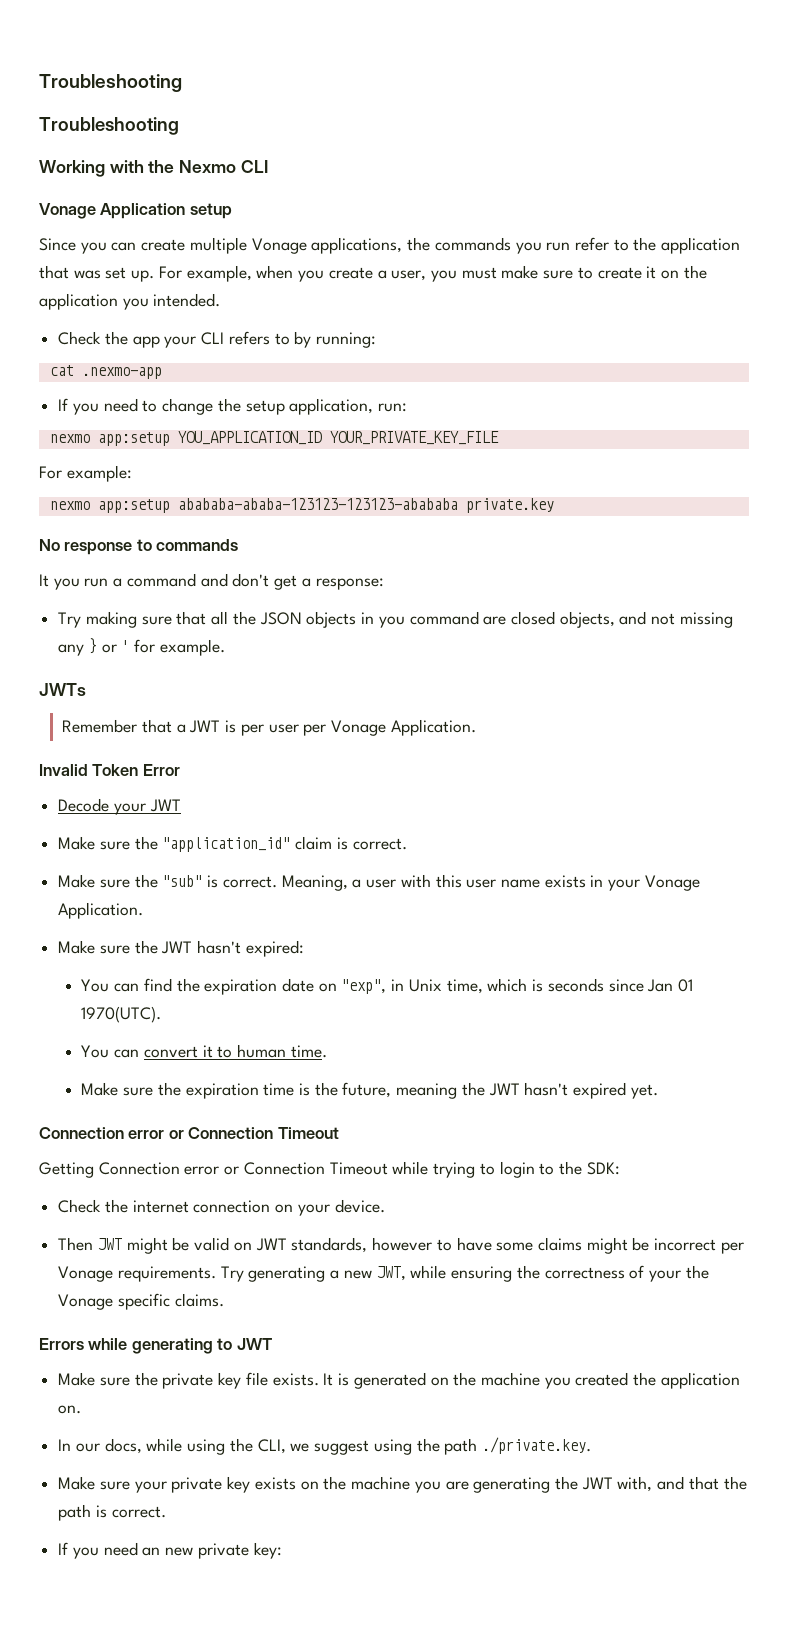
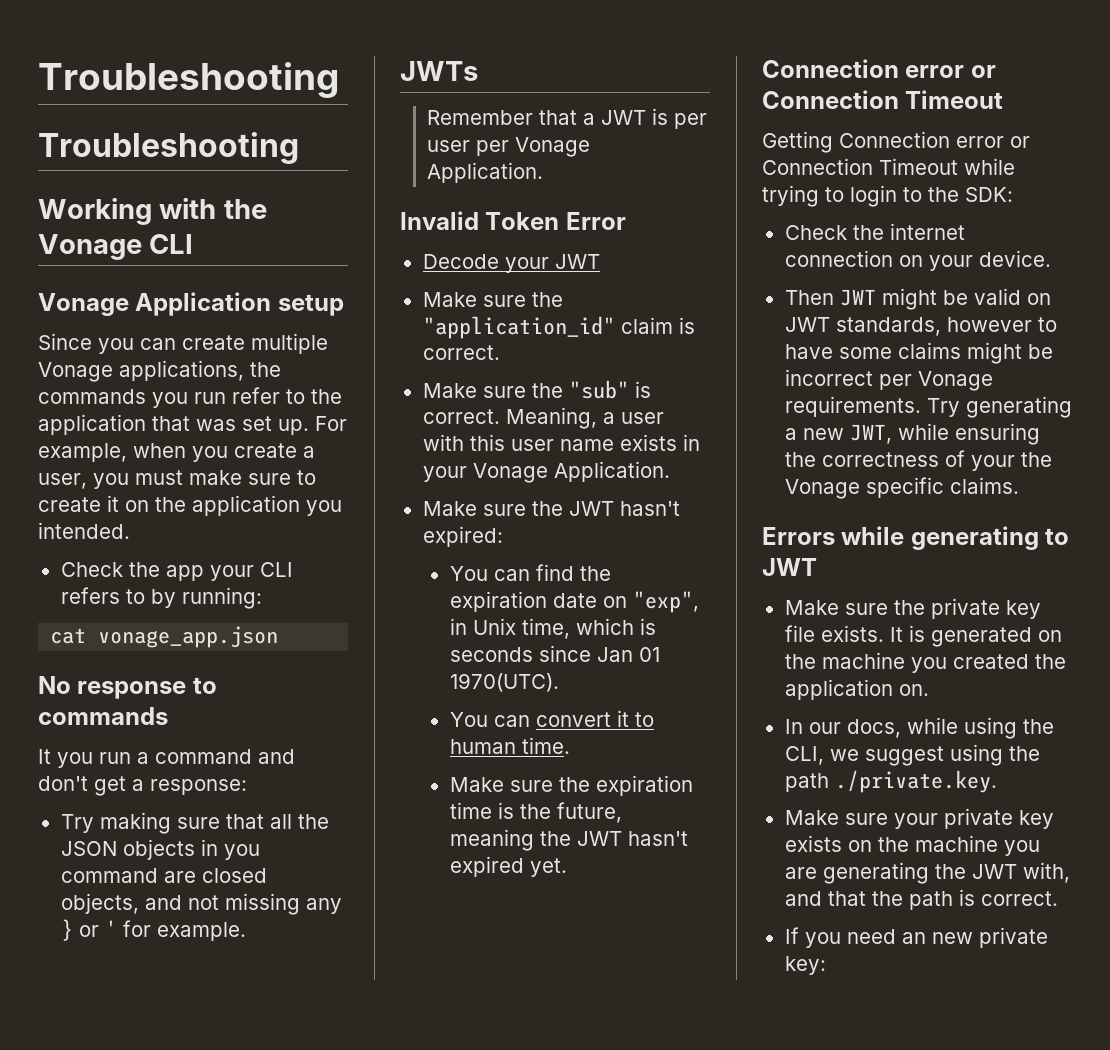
- Working with the Nexmo CLI
+ Working with the Vonage CLI
- cat .nexmo-app
- If you need to change the setup application, run:
- nexmo app:setup YOU_APPLICATION_ID YOUR_PRIVATE_KEY_FILE
- For example:
- nexmo app:setup abababa-ababa-123123-123123-abababa private.key
+ cat vonage_app.json

